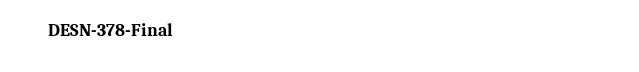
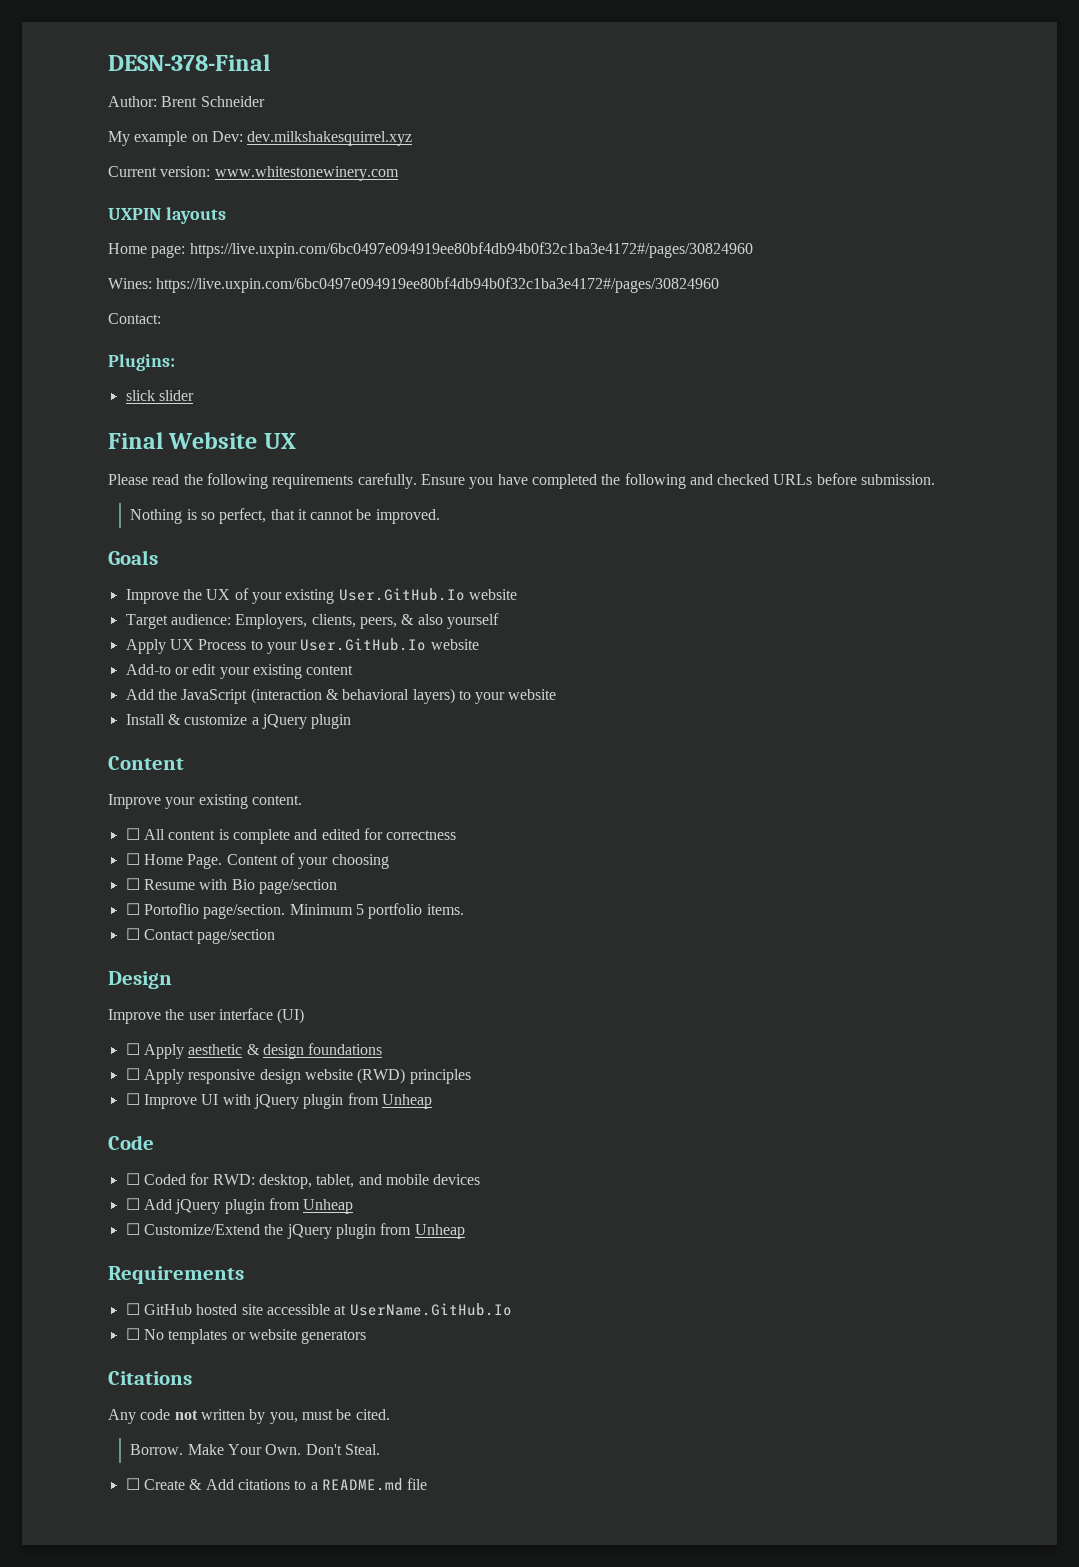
+ Author: Brent Schneider
+ My example on Dev: dev.milkshakesquirrel.xyz
+ Current version: www.whitestonewinery.com
+ UXPIN layouts
+ Home page: https://live.uxpin.com/6bc0497e094919ee80bf4db94b0f32c1ba3e4172#/pages/30824960
+ Wines: https://live.uxpin.com/6bc0497e094919ee80bf4db94b0f32c1ba3e4172#/pages/30824960
+ Contact:
+ Plugins:
+ slick slider
+ Final Website UX
+ Please read the following requirements carefully. Ensure you have completed the following and checked URLs before submission.
+ Nothing is so perfect, that it cannot be improved.
+ Goals
+ Improve the UX of your existing User.GitHub.Io website
+ Target audience: Employers, clients, peers, & also yourself
+ Apply UX Process to your User.GitHub.Io website
+ Add-to or edit your existing content
+ Add the JavaScript (interaction & behavioral layers) to your website
+ Install & customize a jQuery plugin
+ Content
+ Improve your existing content.
+ ☐ All content is complete and edited for correctness
+ ☐ Home Page. Content of your choosing
+ ☐ Resume with Bio page/section
+ ☐ Portoflio page/section. Minimum 5 portfolio items.
+ ☐ Contact page/section
+ Design
+ Improve the user interface (UI)
+ ☐ Apply aesthetic & design foundations
+ ☐ Apply responsive design website (RWD) principles
+ ☐ Improve UI with jQuery plugin from Unheap
+ Code
+ ☐ Coded for RWD: desktop, tablet, and mobile devices
+ ☐ Add jQuery plugin from Unheap
+ ☐ Customize/Extend the jQuery plugin from Unheap
+ Requirements
+ ☐ GitHub hosted site accessible at UserName.GitHub.Io
+ ☐ No templates or website generators
+ Citations
+ Any code not written by you, must be cited.
+ Borrow. Make Your Own. Don't Steal.
+ ☐ Create & Add citations to a README.md file

